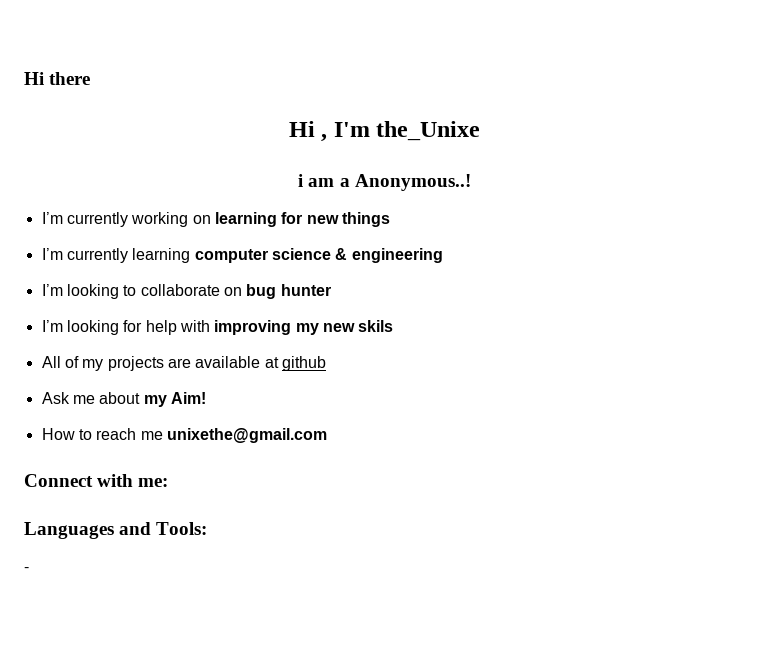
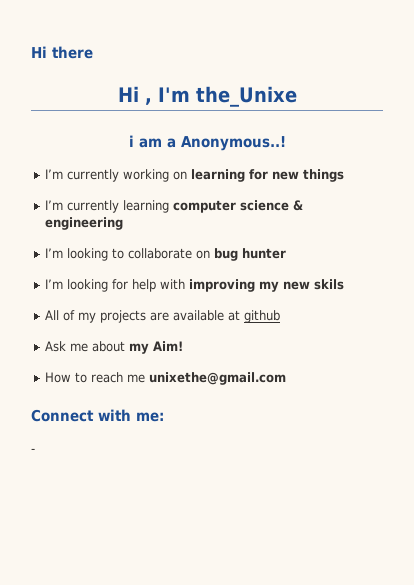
- Languages and Tools:

